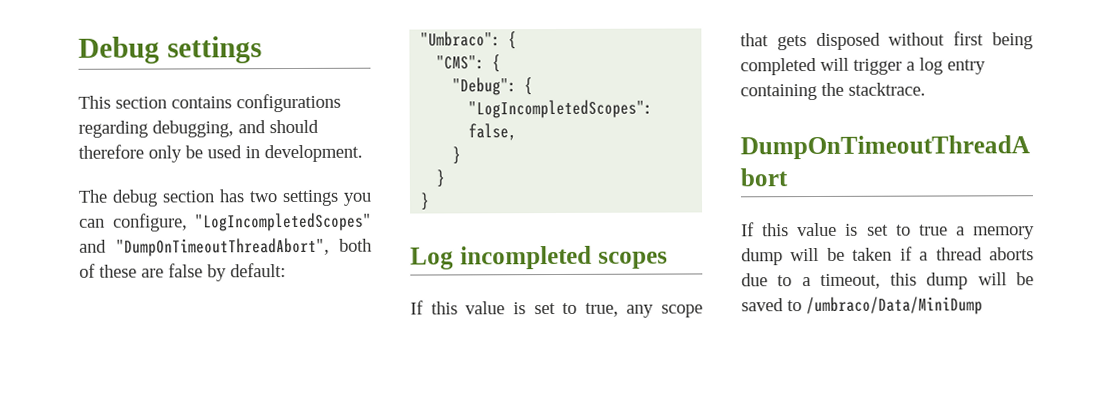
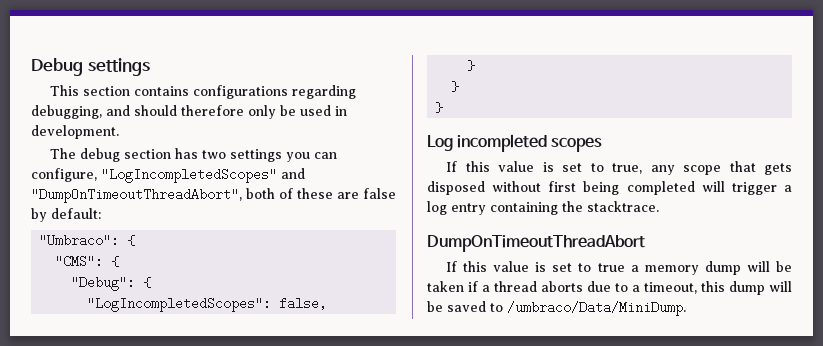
- If this value is set to true a memory dump will be taken if a thread aborts due to a timeout, this dump will be saved to /umbraco/Data/MiniDump
+ If this value is set to true a memory dump will be taken if a thread aborts due to a timeout, this dump will be saved to /umbraco/Data/MiniDump.

